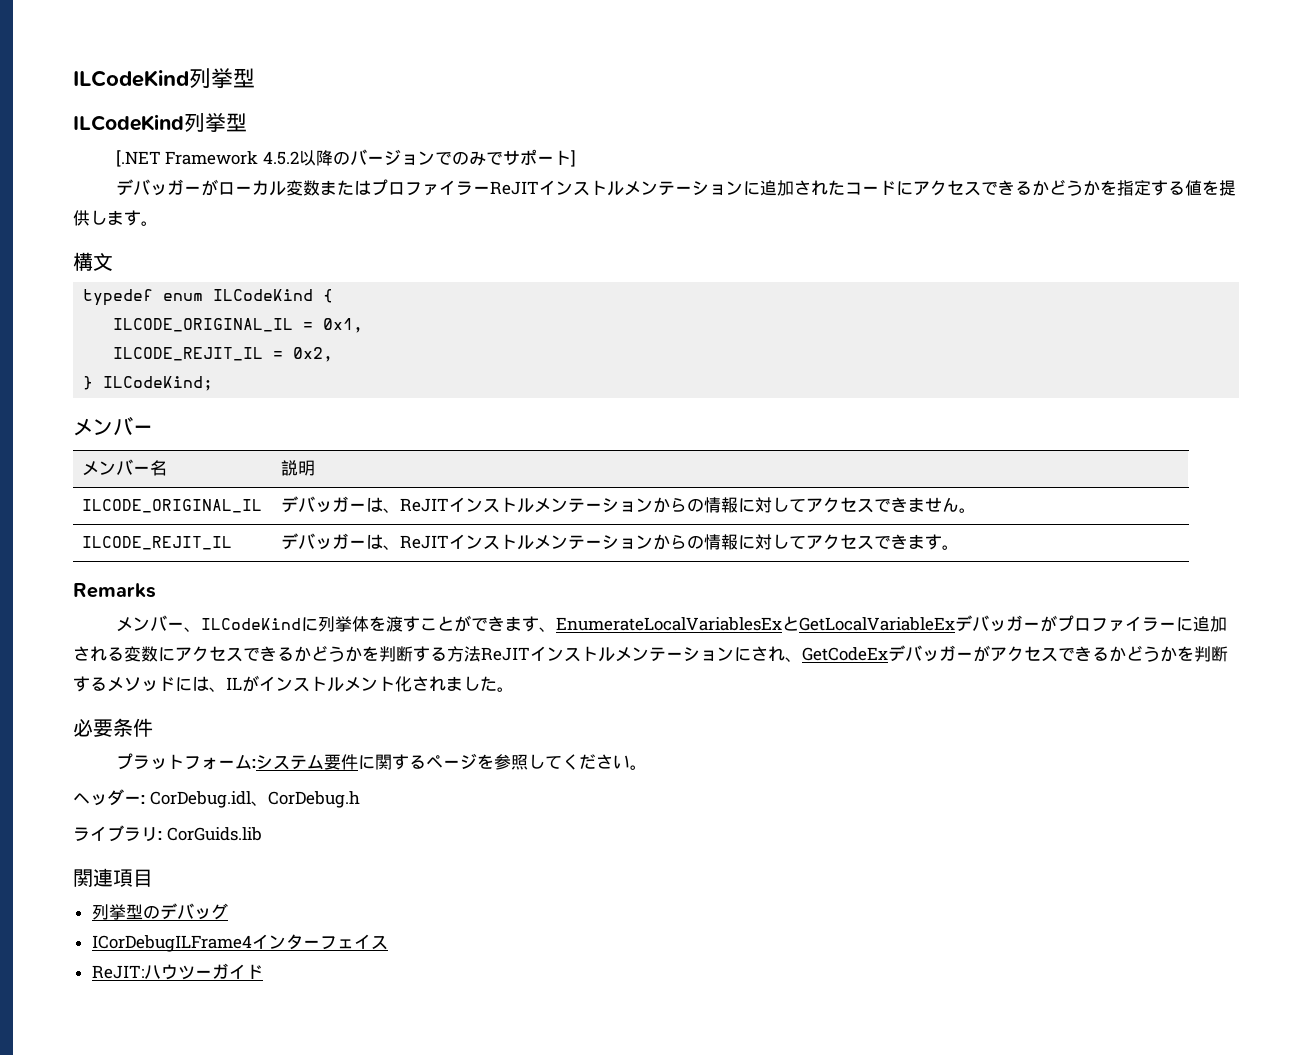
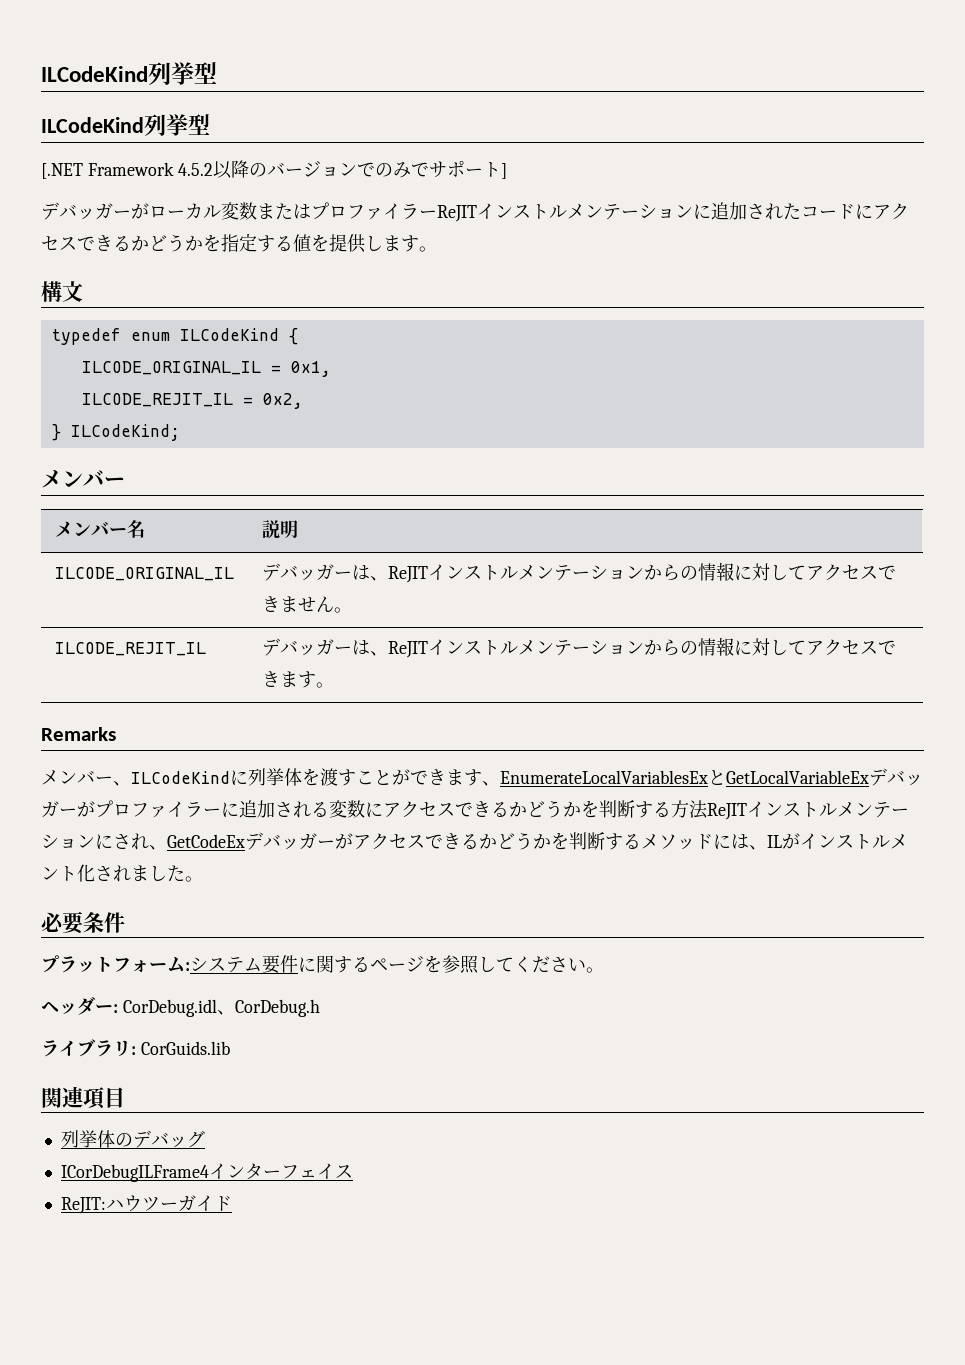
- 列挙型のデバッグ
+ 列挙体のデバッグ

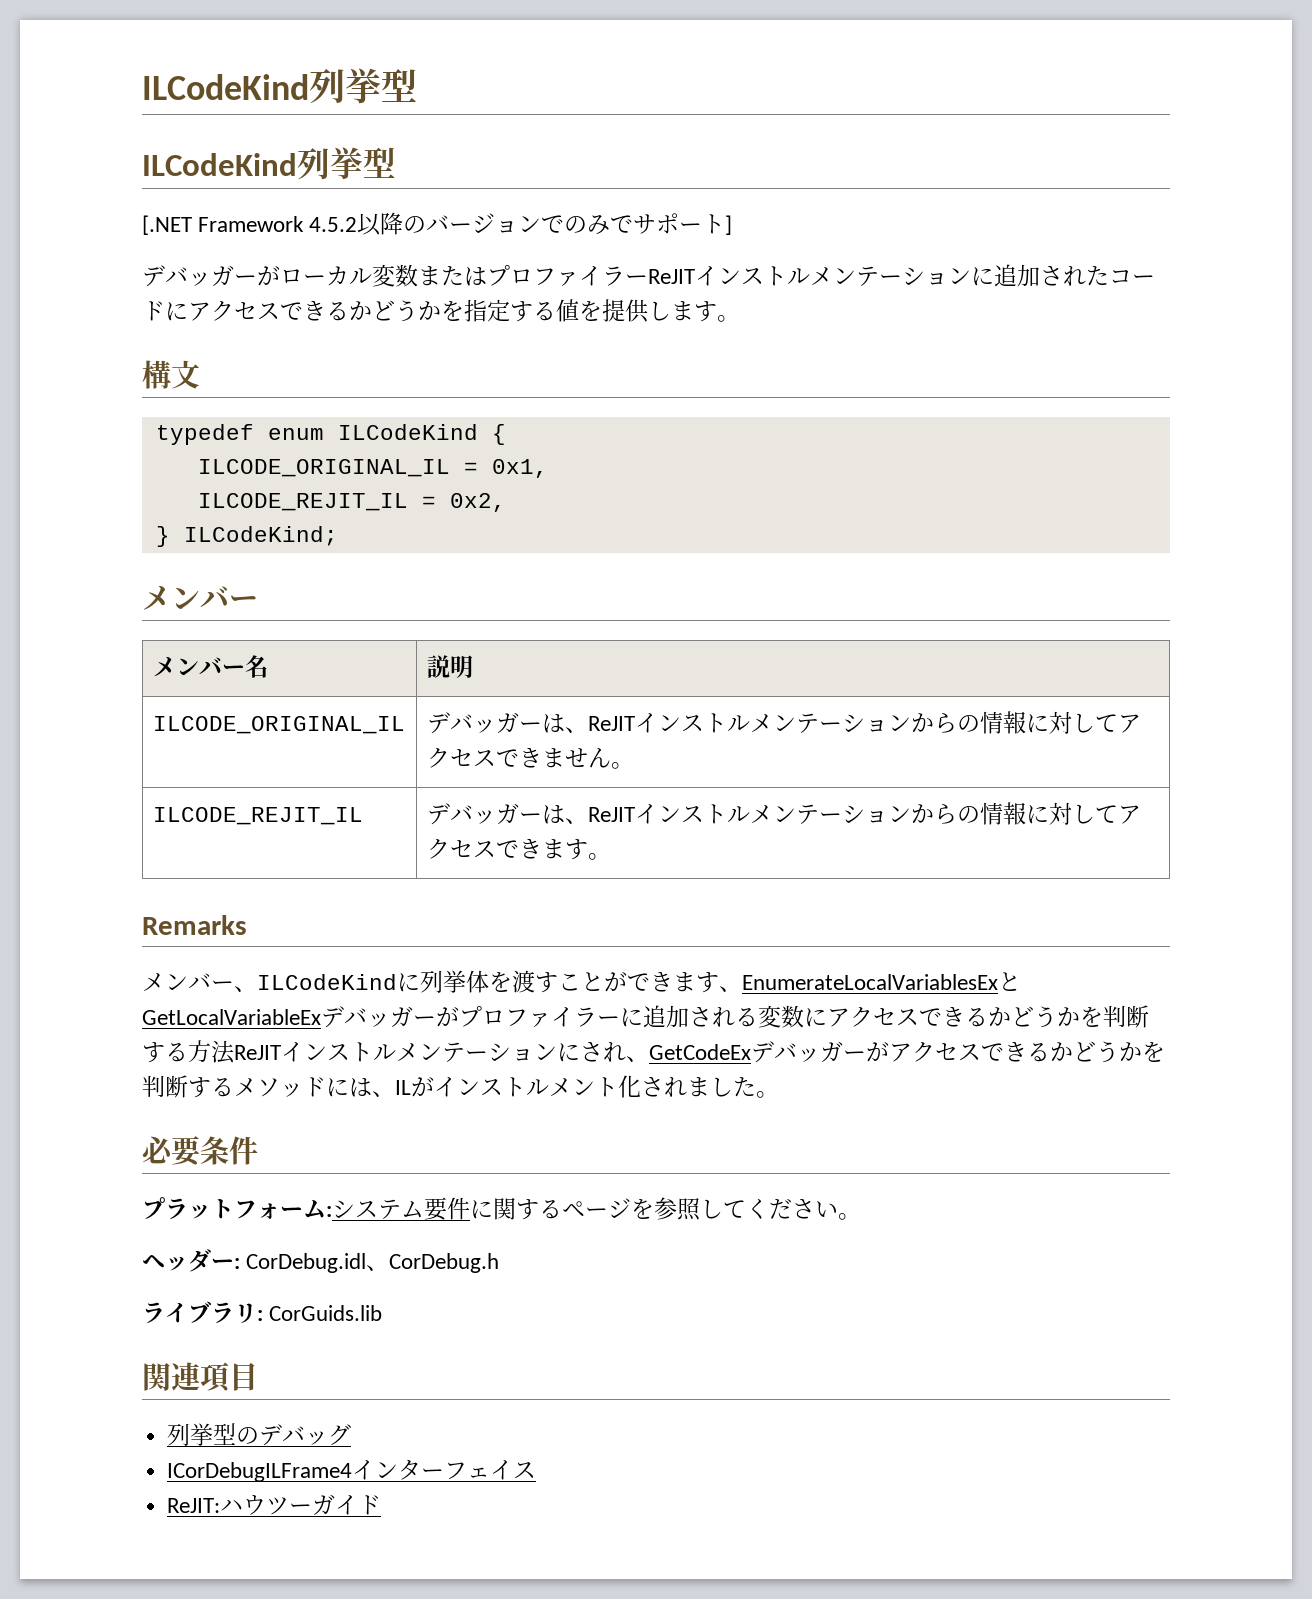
- 列挙体のデバッグ
+ 列挙型のデバッグ

